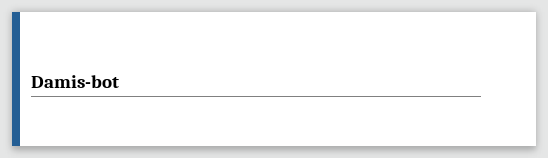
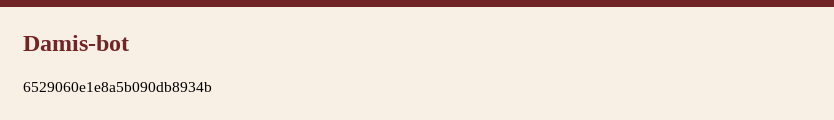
+ 6529060e1e8a5b090db8934b

